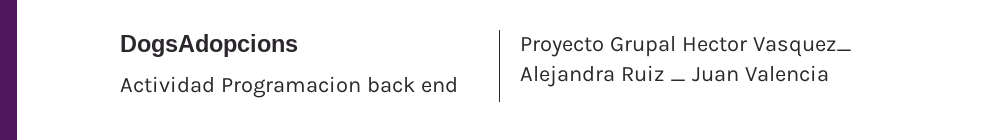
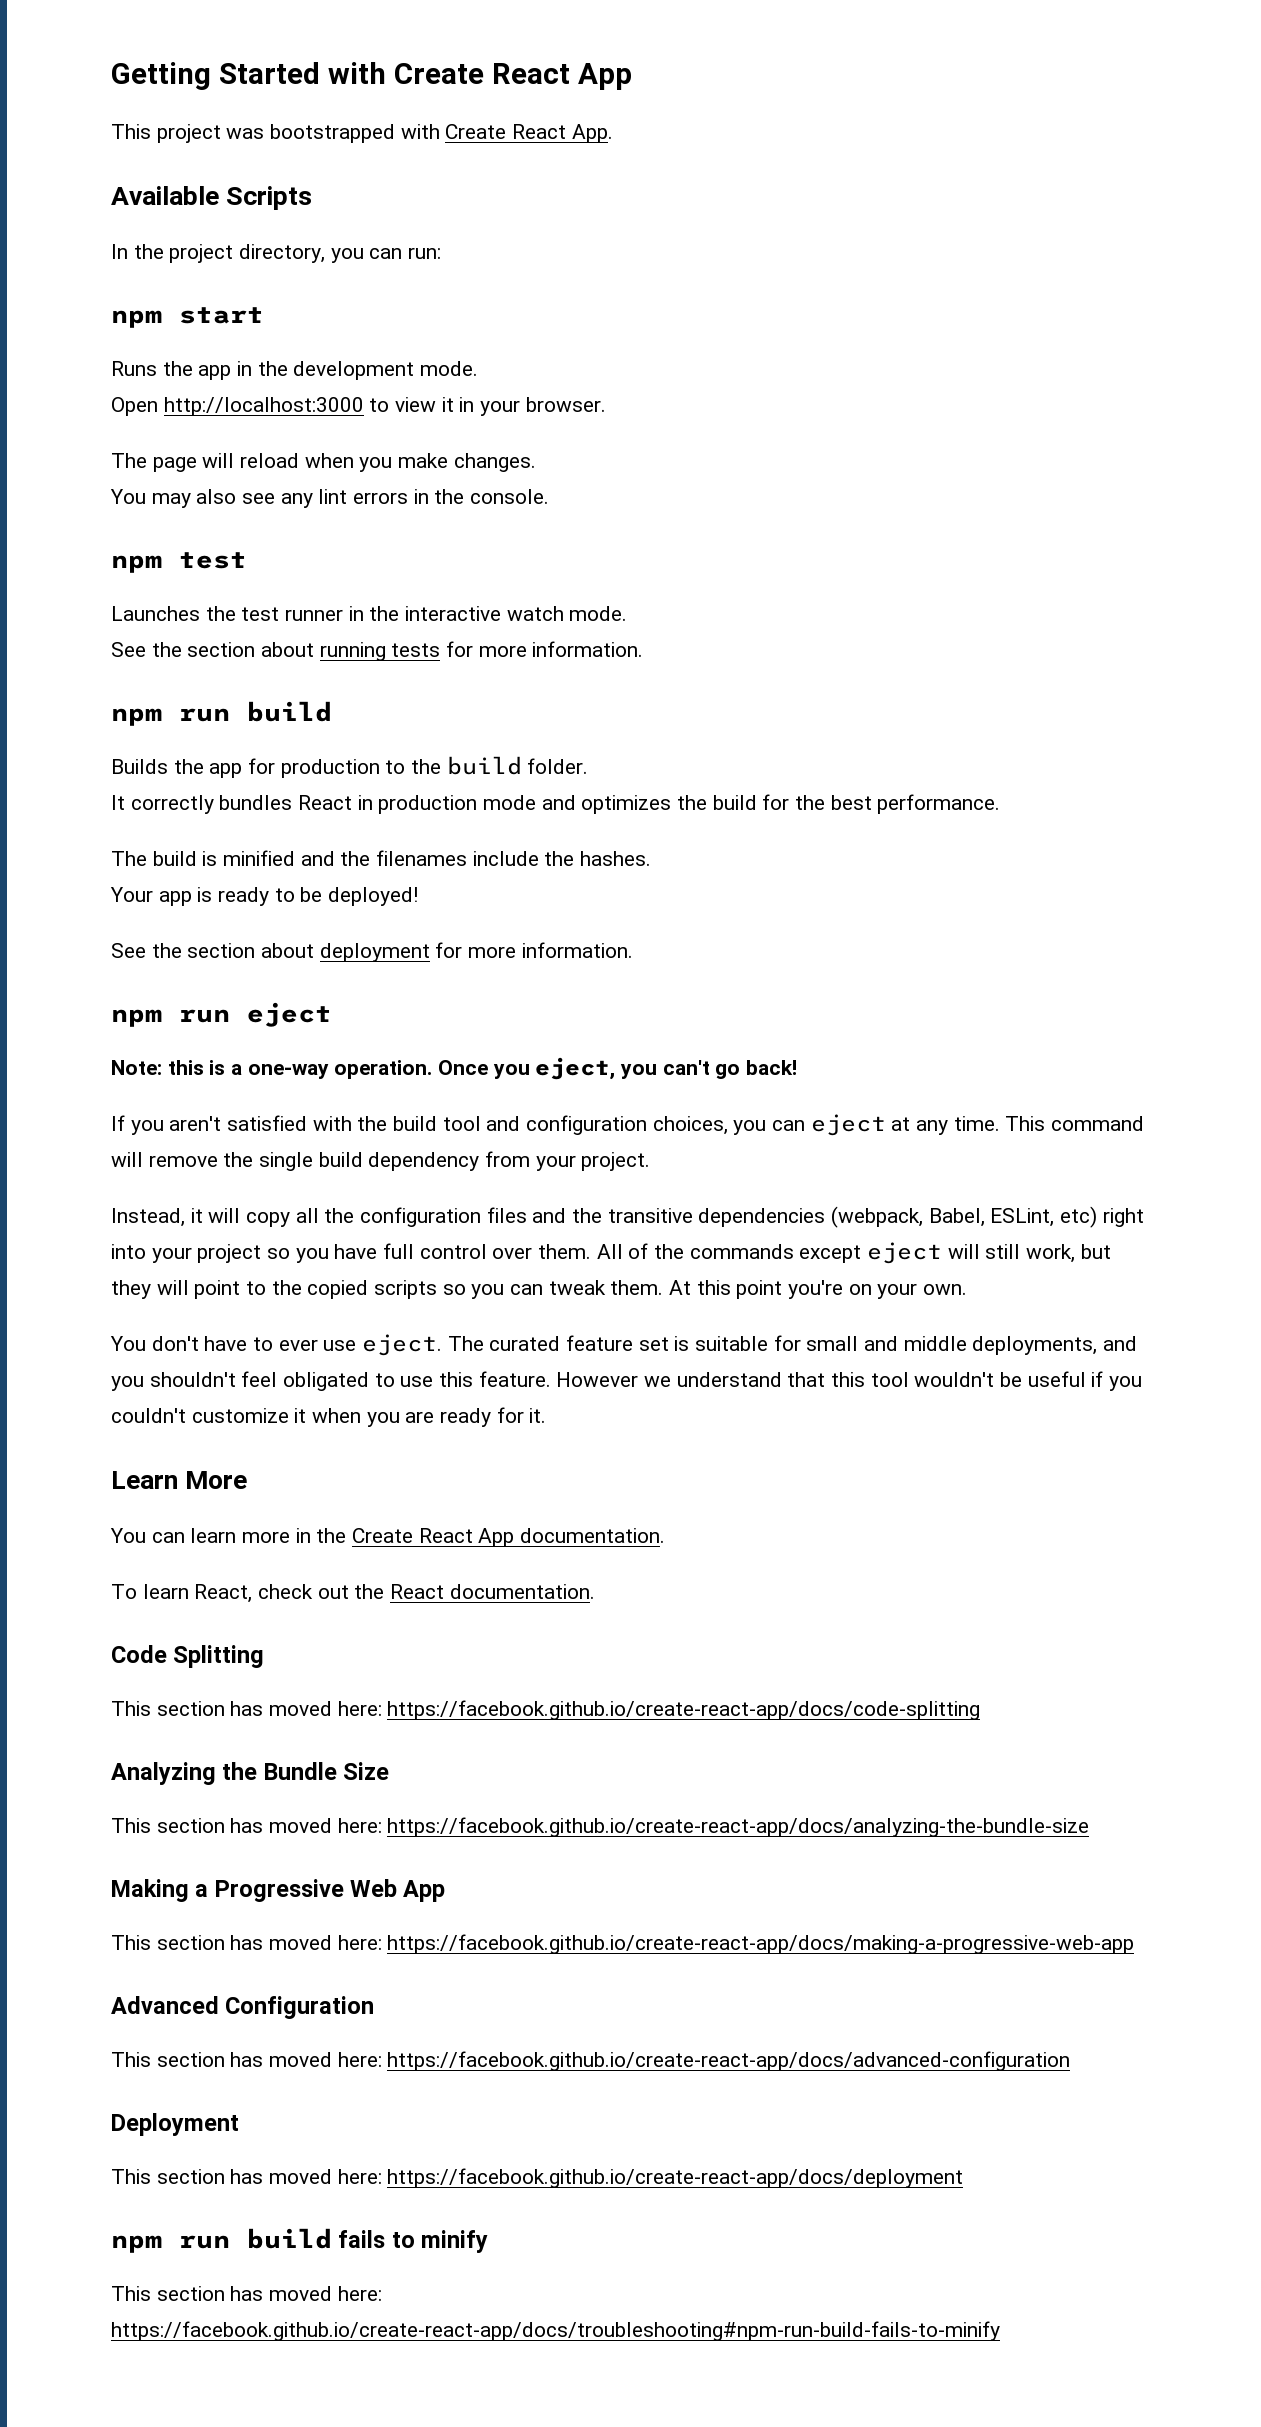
- DogsAdopcions
- Actividad Programacion back end Proyecto Grupal Hector Vasquez_ Alejandra Ruiz _ Juan Valencia
+ Getting Started with Create React App
+ This project was bootstrapped with Create React App.
+ Available Scripts
+ In the project directory, you can run:
+ npm start
+ Runs the app in the development mode.
+ Open http://localhost:3000 to view it in your browser.
+ The page will reload when you make changes.
+ You may also see any lint errors in the console.
+ npm test
+ Launches the test runner in the interactive watch mode.
+ See the section about running tests for more information.
+ npm run build
+ Builds the app for production to the build folder.
+ It correctly bundles React in production mode and optimizes the build for the best performance.
+ The build is minified and the filenames include the hashes.
+ Your app is ready to be deployed!
+ See the section about deployment for more information.
+ npm run eject
+ Note: this is a one-way operation. Once you eject, you can't go back!
+ If you aren't satisfied with the build tool and configuration choices, you can eject at any time. This command will remove the single build dependency from your project.
+ Instead, it will copy all the configuration files and the transitive dependencies (webpack, Babel, ESLint, etc) right into your project so you have full control over them. All of the commands except eject will still work, but they will point to the copied scripts so you can tweak them. At this point you're on your own.
+ You don't have to ever use eject. The curated feature set is suitable for small and middle deployments, and you shouldn't feel obligated to use this feature. However we understand that this tool wouldn't be useful if you couldn't customize it when you are ready for it.
+ Learn More
+ You can learn more in the Create React App documentation.
+ To learn React, check out the React documentation.
+ Code Splitting
+ This section has moved here: https://facebook.github.io/create-react-app/docs/code-splitting
+ Analyzing the Bundle Size
+ This section has moved here: https://facebook.github.io/create-react-app/docs/analyzing-the-bundle-size
+ Making a Progressive Web App
+ This section has moved here: https://facebook.github.io/create-react-app/docs/making-a-progressive-web-app
+ Advanced Configuration
+ This section has moved here: https://facebook.github.io/create-react-app/docs/advanced-configuration
+ Deployment
+ This section has moved here: https://facebook.github.io/create-react-app/docs/deployment
+ npm run build fails to minify
+ This section has moved here: https://facebook.github.io/create-react-app/docs/troubleshooting#npm-run-build-fails-to-minify

